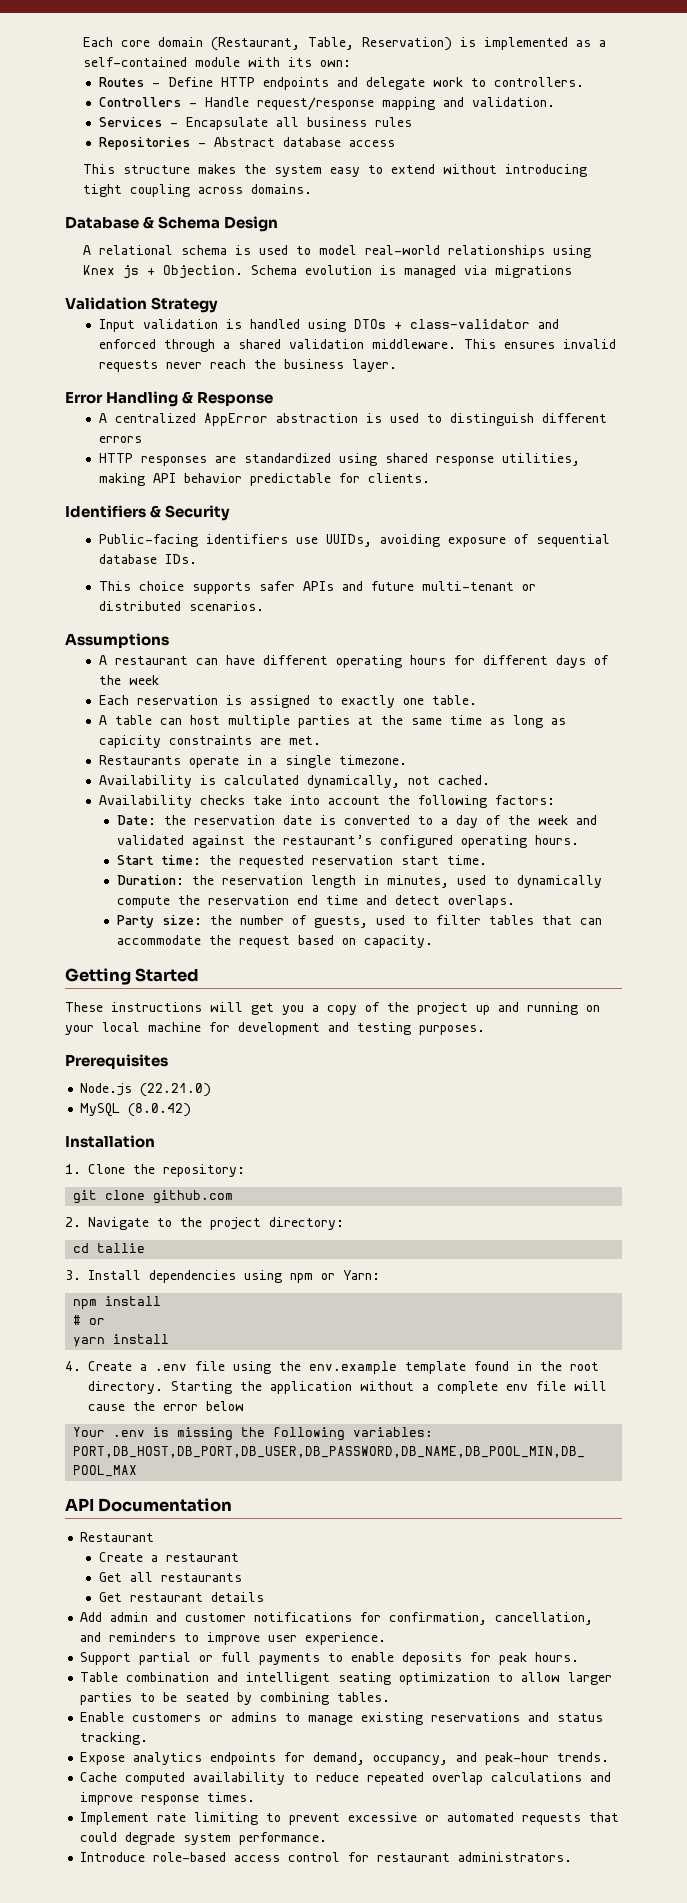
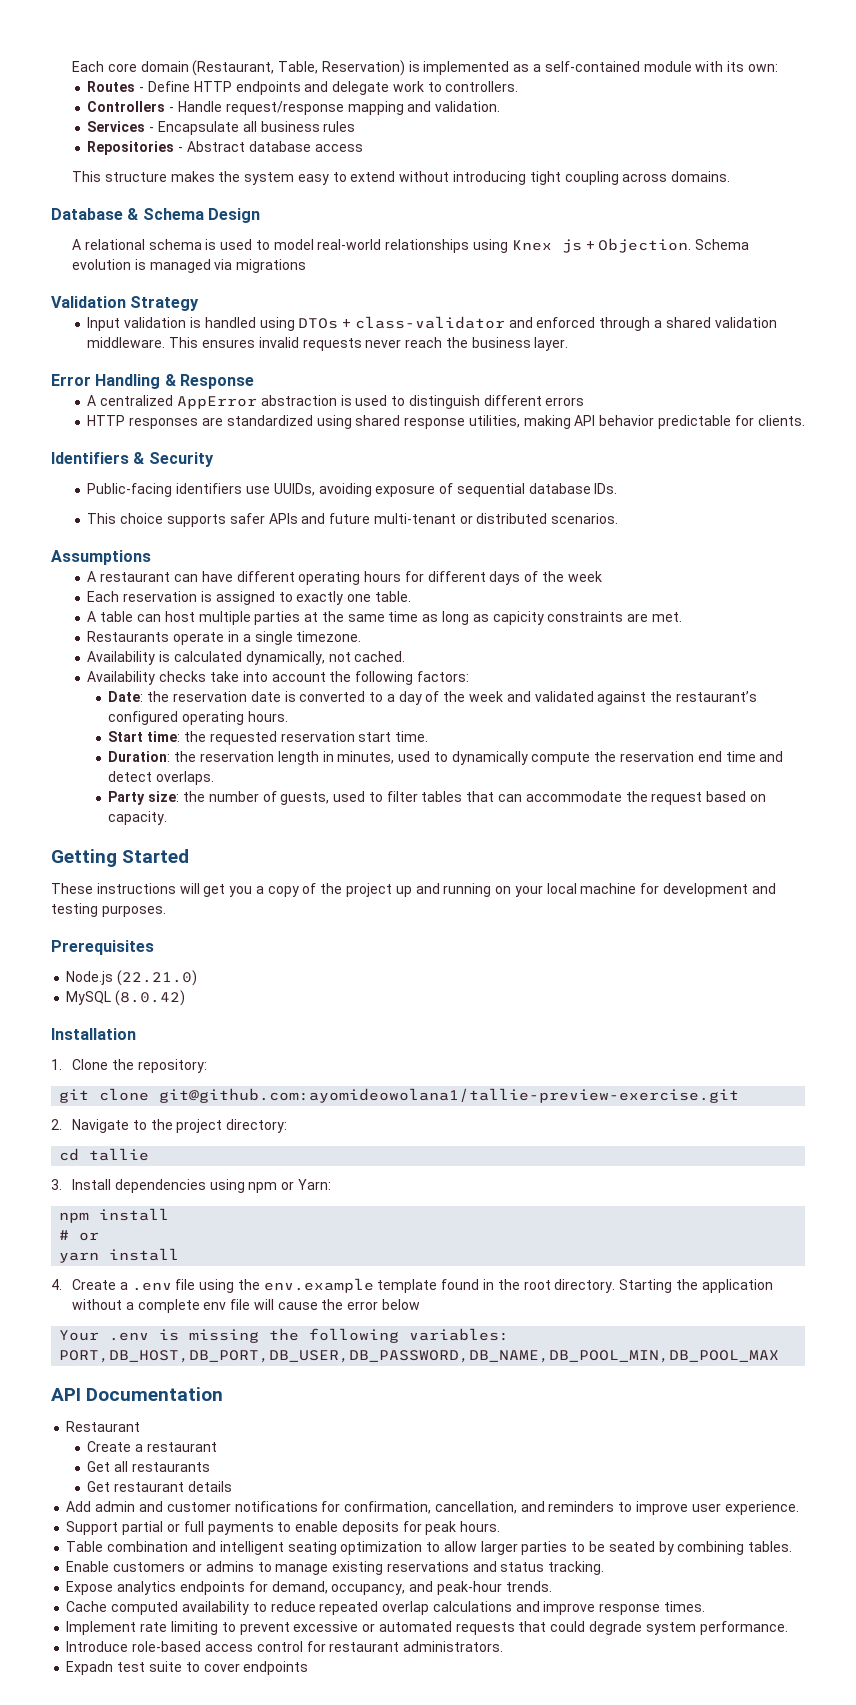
- git clone github.com
+ git clone git@github.com:ayomideowolana1/tallie-preview-exercise.git
+ Expadn test suite to cover endpoints

